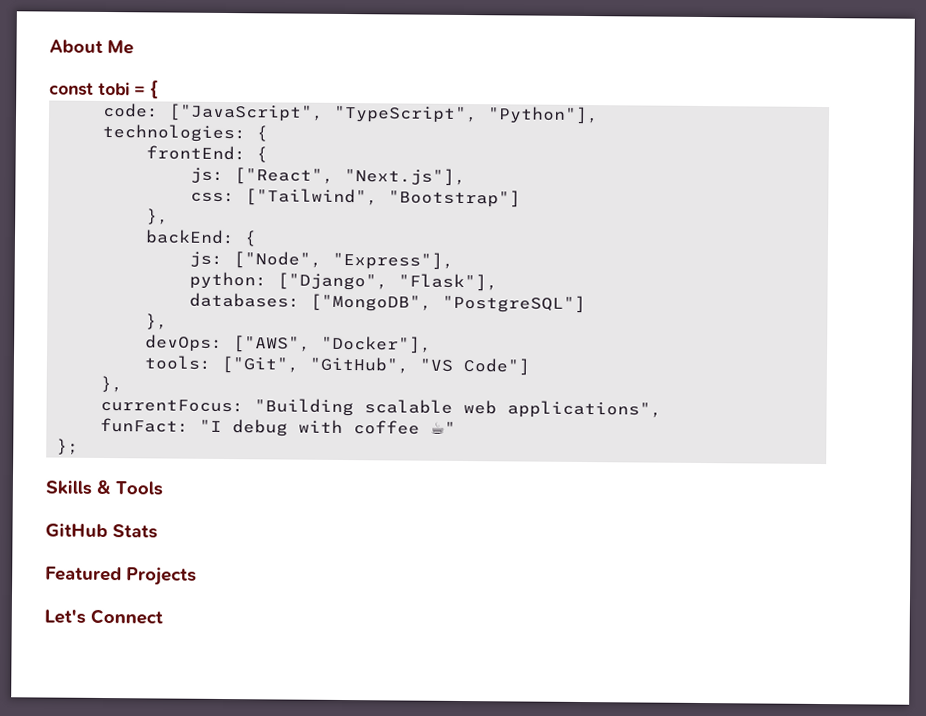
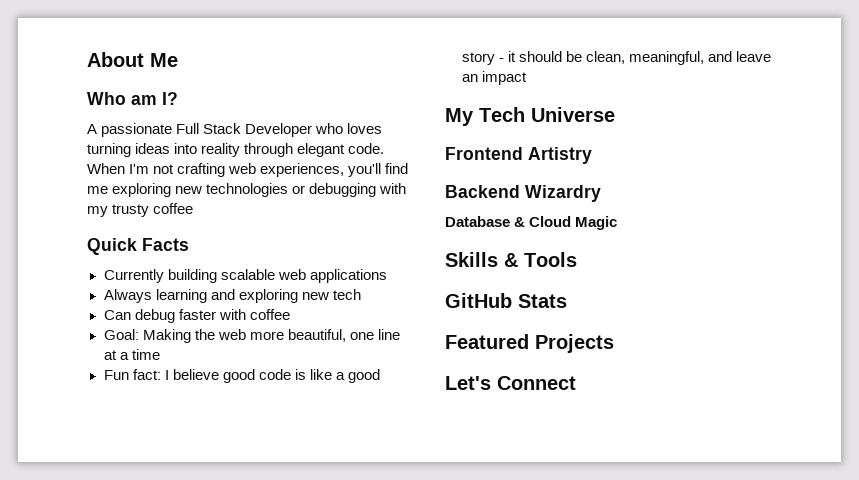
- const tobi = {
- code: ["JavaScript", "TypeScript", "Python"],
- technologies: {
- frontEnd: {
- js: ["React", "Next.js"],
- css: ["Tailwind", "Bootstrap"]
- },
- backEnd: {
- js: ["Node", "Express"],
- python: ["Django", "Flask"],
- databases: ["MongoDB", "PostgreSQL"]
- },
- devOps: ["AWS", "Docker"],
- tools: ["Git", "GitHub", "VS Code"]
- },
- currentFocus: "Building scalable web applications",
- funFact: "I debug with coffee ☕"
- };
+ Who am I?
+ A passionate Full Stack Developer who loves turning ideas into reality through elegant code. When I'm not crafting web experiences, you'll find me exploring new technologies or debugging with my trusty coffee
+ Quick Facts
+ Currently building scalable web applications
+ Always learning and exploring new tech
+ Can debug faster with coffee
+ Goal: Making the web more beautiful, one line at a time
+ Fun fact: I believe good code is like a good story - it should be clean, meaningful, and leave an impact
+ My Tech Universe
+ Frontend Artistry
+ Backend Wizardry
+ Database & Cloud Magic

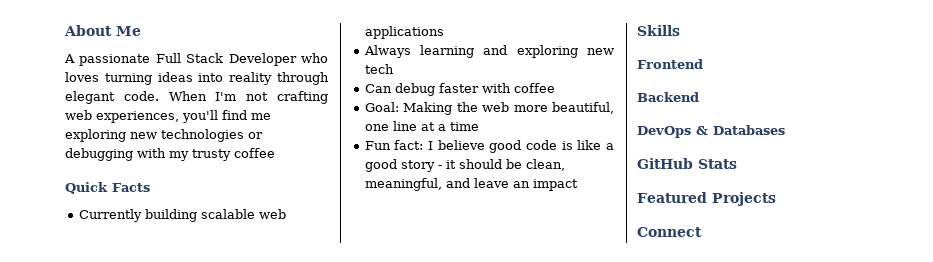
- Who am I?
- My Tech Universe
+ Skills
- Frontend Artistry
+ Frontend
- Backend Wizardry
- Database & Cloud Magic
- Skills & Tools
+ Backend
+ DevOps & Databases
- Let's Connect
+ Connect

